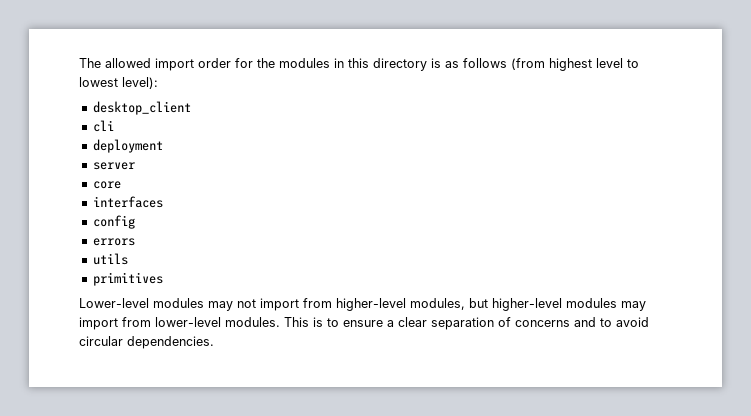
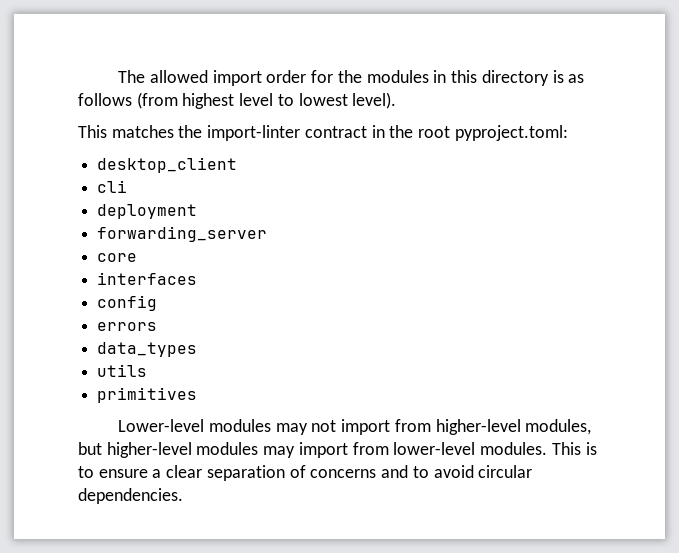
- The allowed import order for the modules in this directory is as follows (from highest level to lowest level):
+ The allowed import order for the modules in this directory is as follows (from highest level to lowest level).
+ This matches the import-linter contract in the root pyproject.toml:
- server
+ forwarding_server
+ data_types

